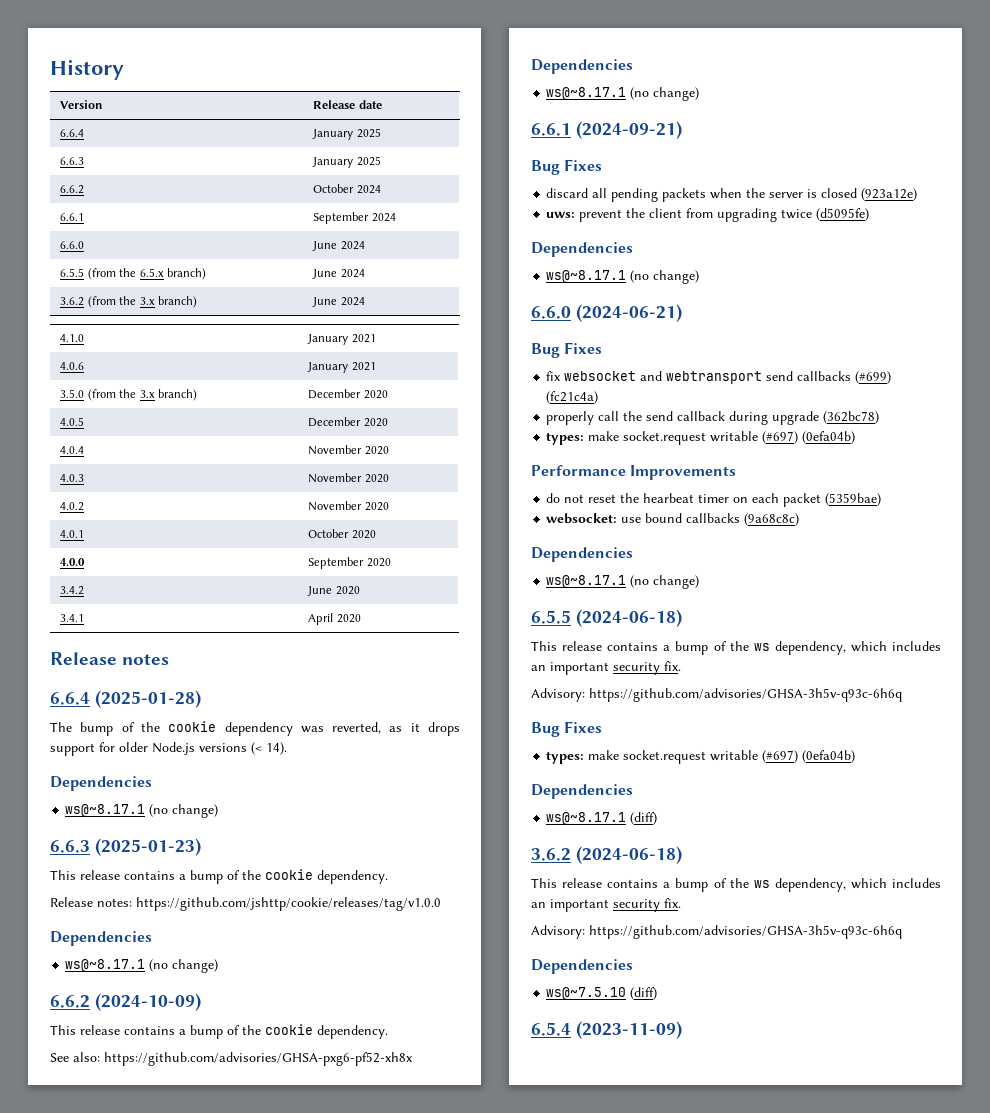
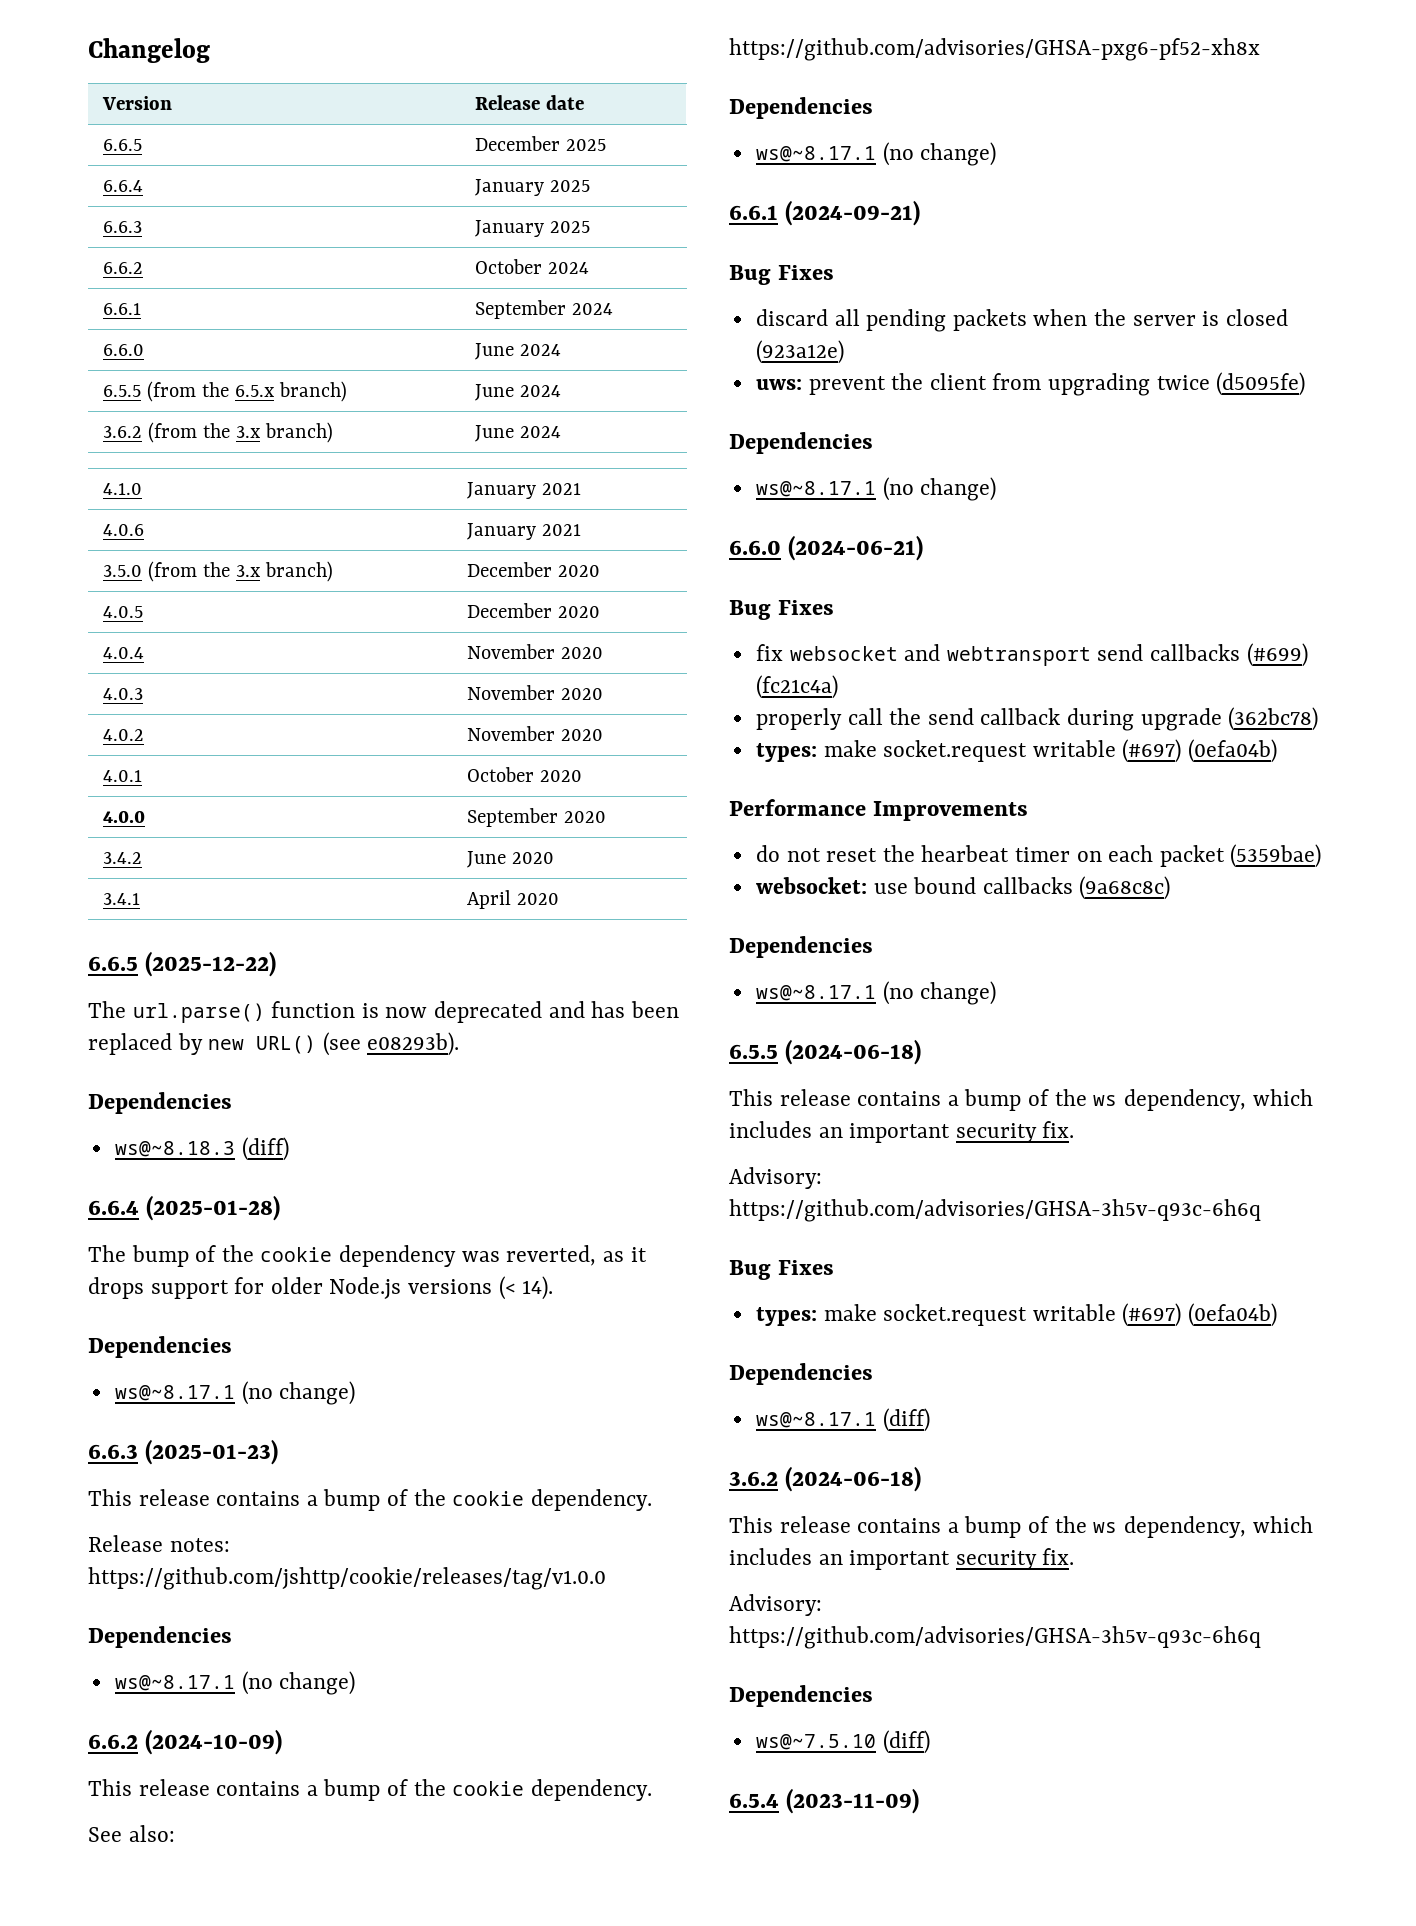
- History
+ Changelog
+ 6.6.5 | December 2025
- Release notes
+ 6.6.5 (2025-12-22)
+ The url.parse() function is now deprecated and has been replaced by new URL() (see e08293b).
+ Dependencies
+ ws@~8.18.3 (diff)

